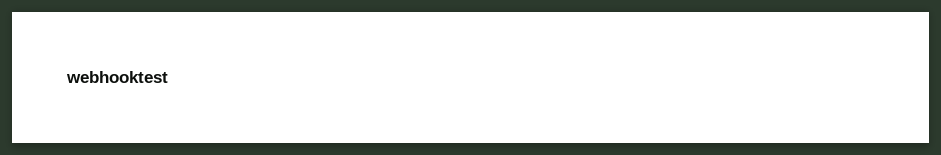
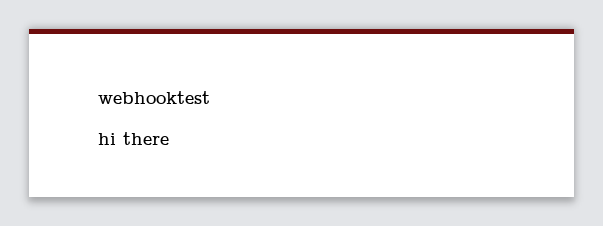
+ hi there

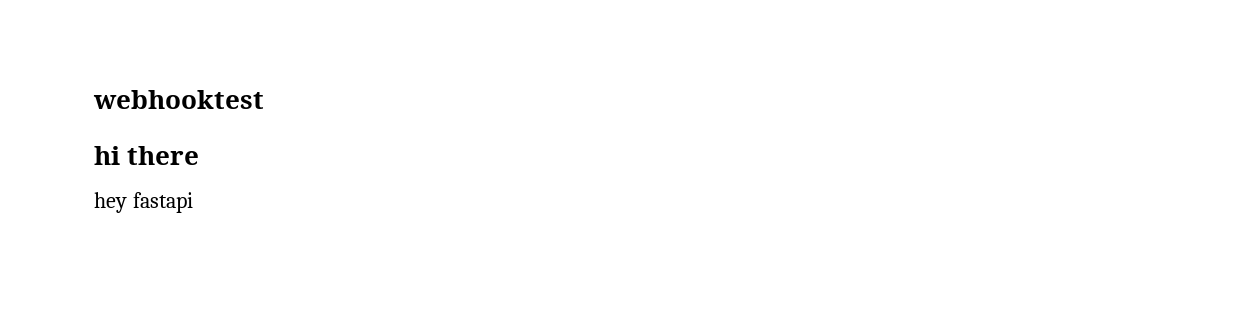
+ hey fastapi

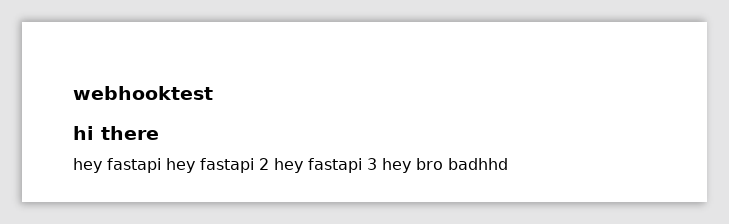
- hey fastapi
+ hey fastapi hey fastapi 2 hey fastapi 3 hey bro badhhd

